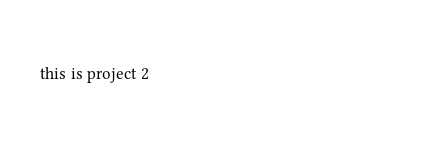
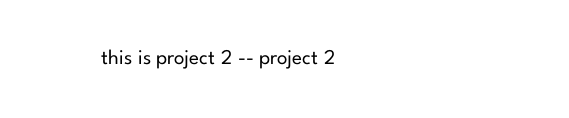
- this is project 2
+ this is project 2 -- project 2

